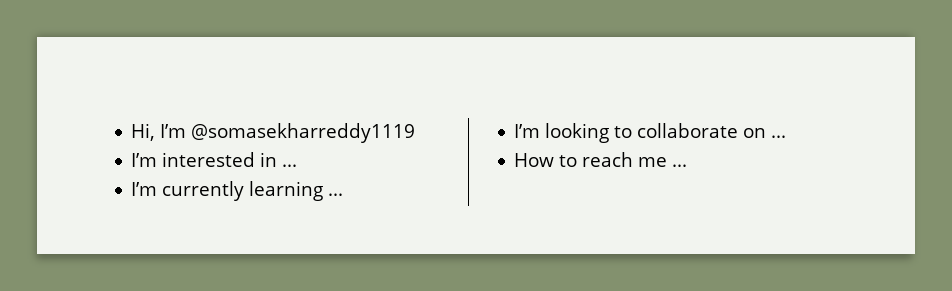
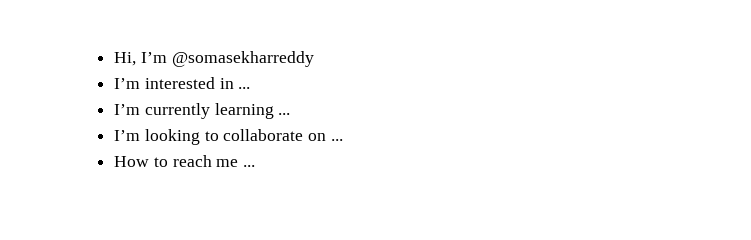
- Hi, I’m @somasekharreddy1119
+ Hi, I’m @somasekharreddy

